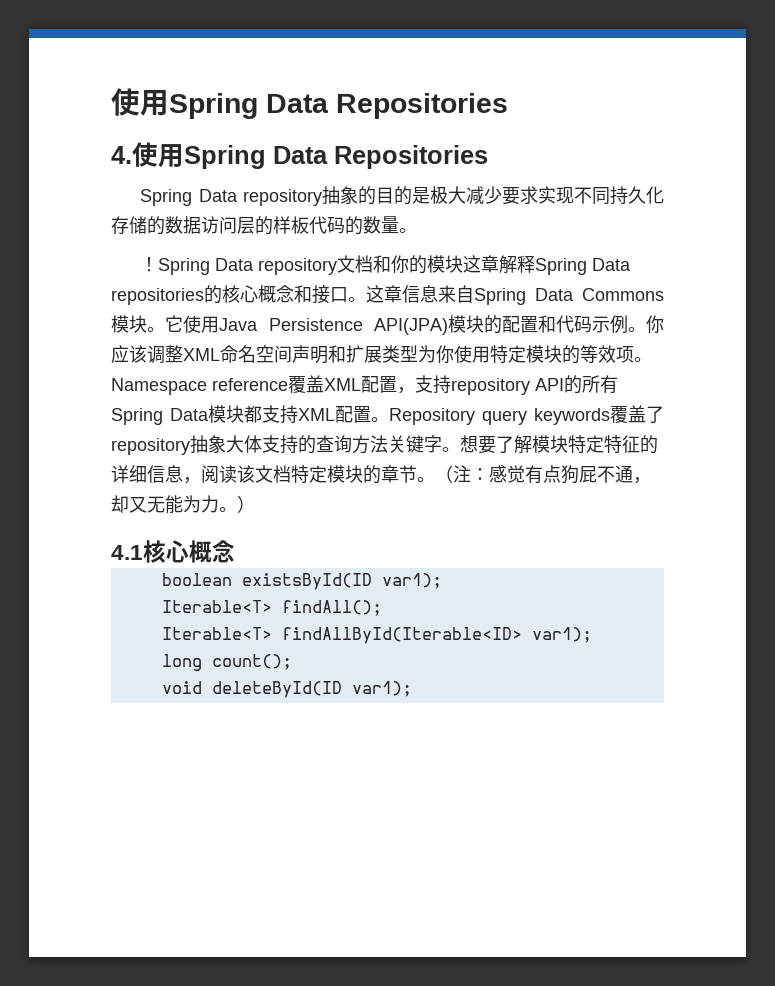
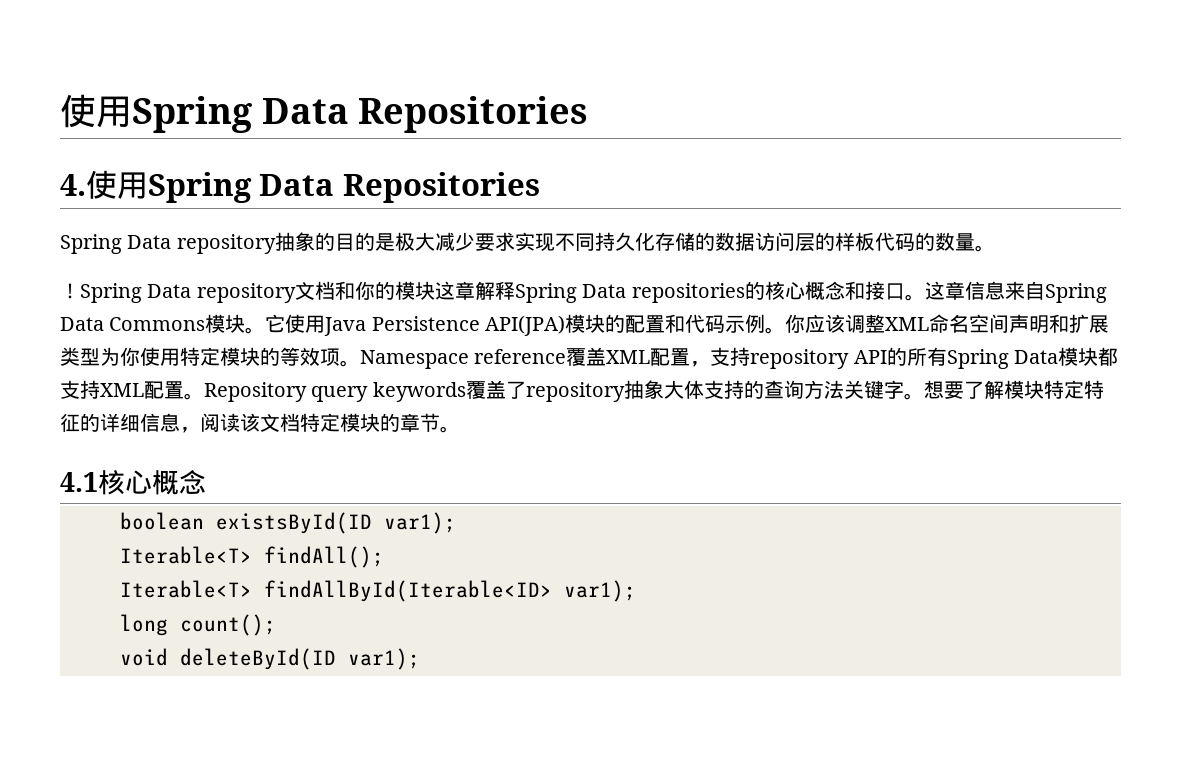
- （注：感觉有点狗屁不通，却又无能为力。）

